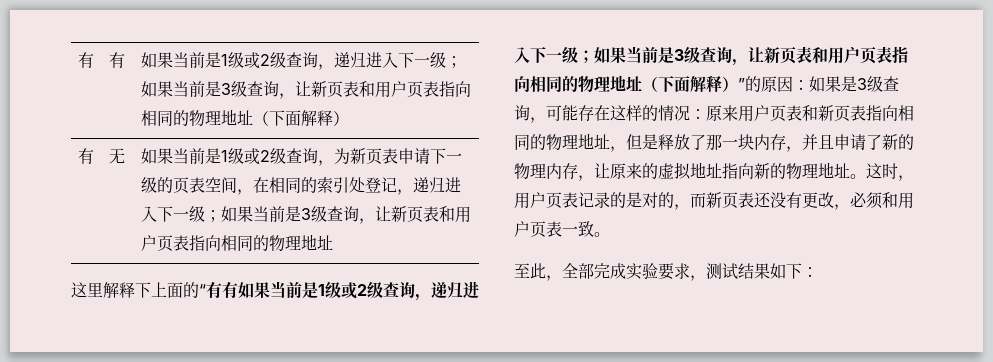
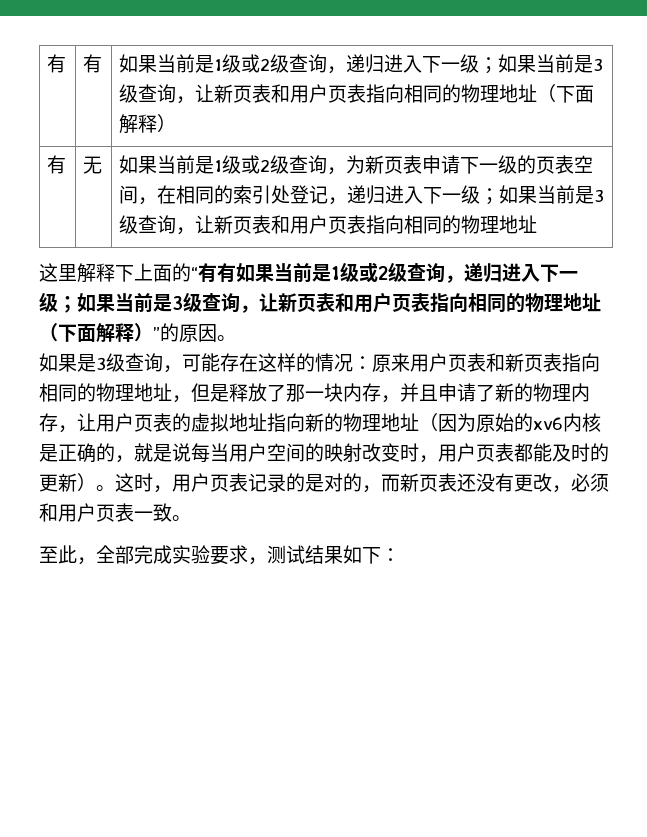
- 如果当前是3级查询，让新页表和用户页表指向相同的物理地址（下面解释）”的原因：如果是3级查询，可能存在这样的情况：
+ 如果当前是3级查询，让新页表和用户页表指向相同的物理地址（下面解释）”的原因。
+ 如果是3级查询，可能存在这样的情况：
- 原来用户页表和新页表指向相同的物理地址，但是释放了那一块内存，并且申请了新的物理内存，让原来的虚拟地址指向新的物理地址。
+ 原来用户页表和新页表指向相同的物理地址，但是释放了那一块内存，并且申请了新的物理内存，让用户页表的虚拟地址指向新的物理地址（因为原始的xv6内核是正确的，就是说每当用户空间的映射改变时，用户页表都能及时的更新）。

